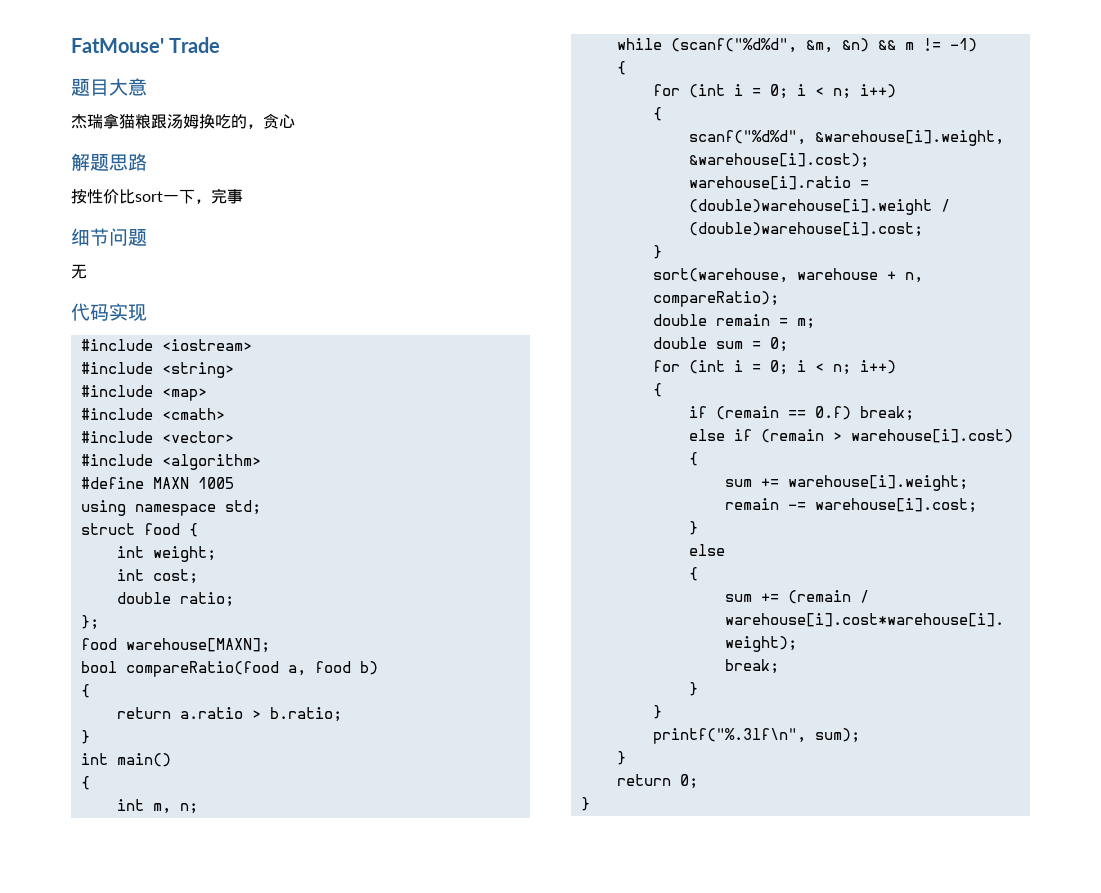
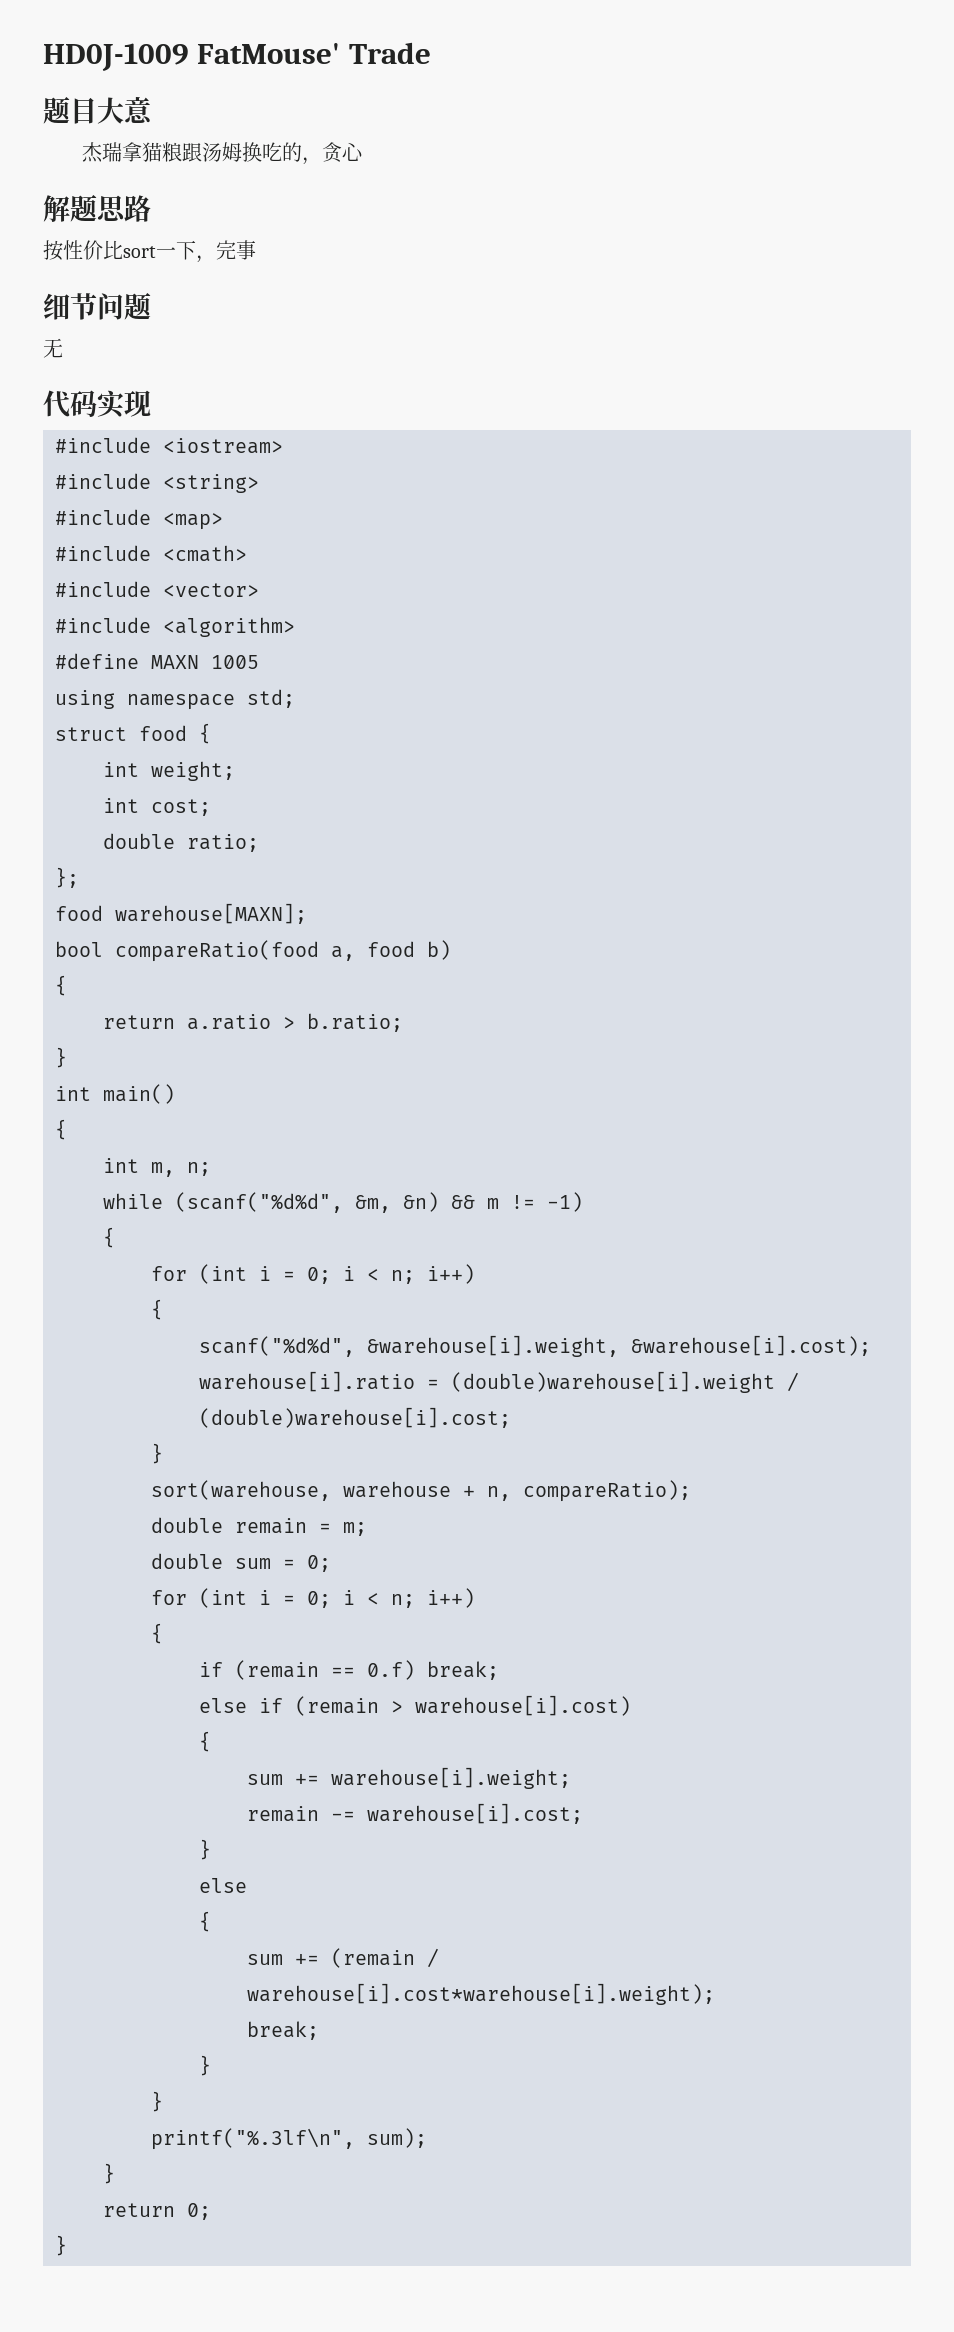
- FatMouse' Trade
+ HD0J-1009 FatMouse' Trade

